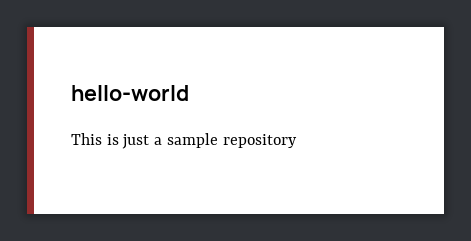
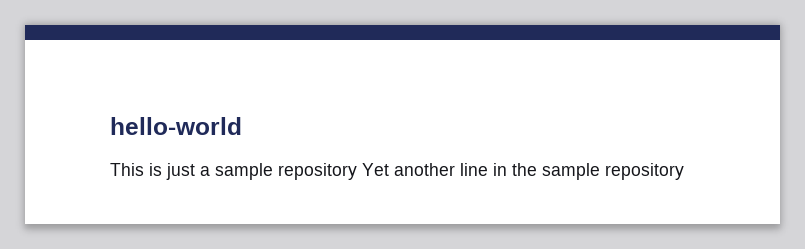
- This is just a sample repository
+ This is just a sample repository Yet another line in the sample repository

